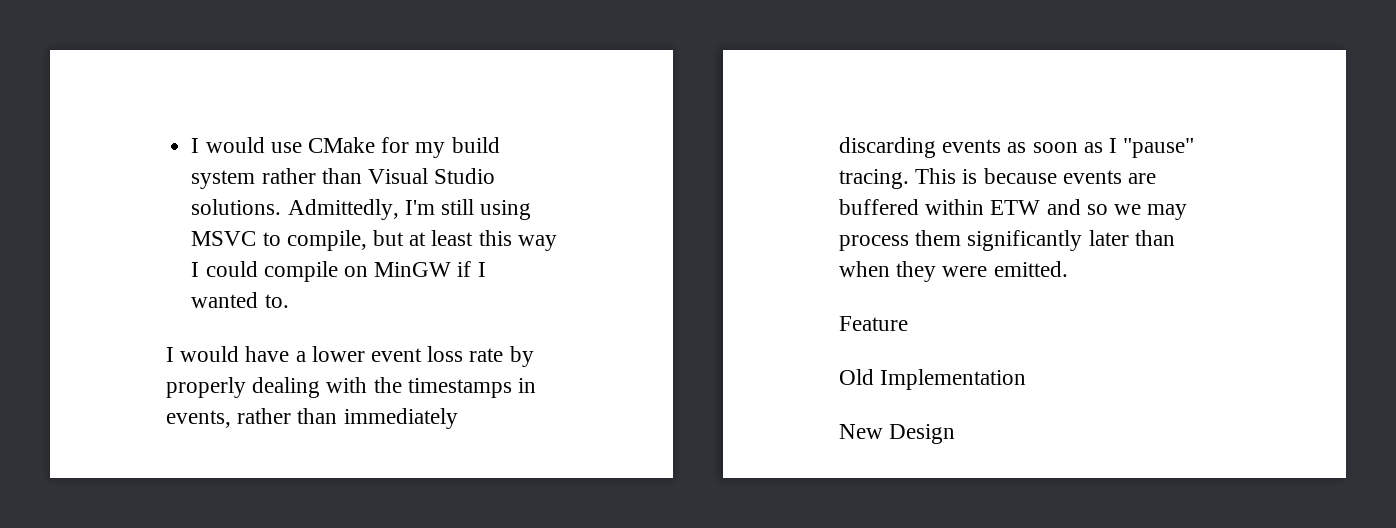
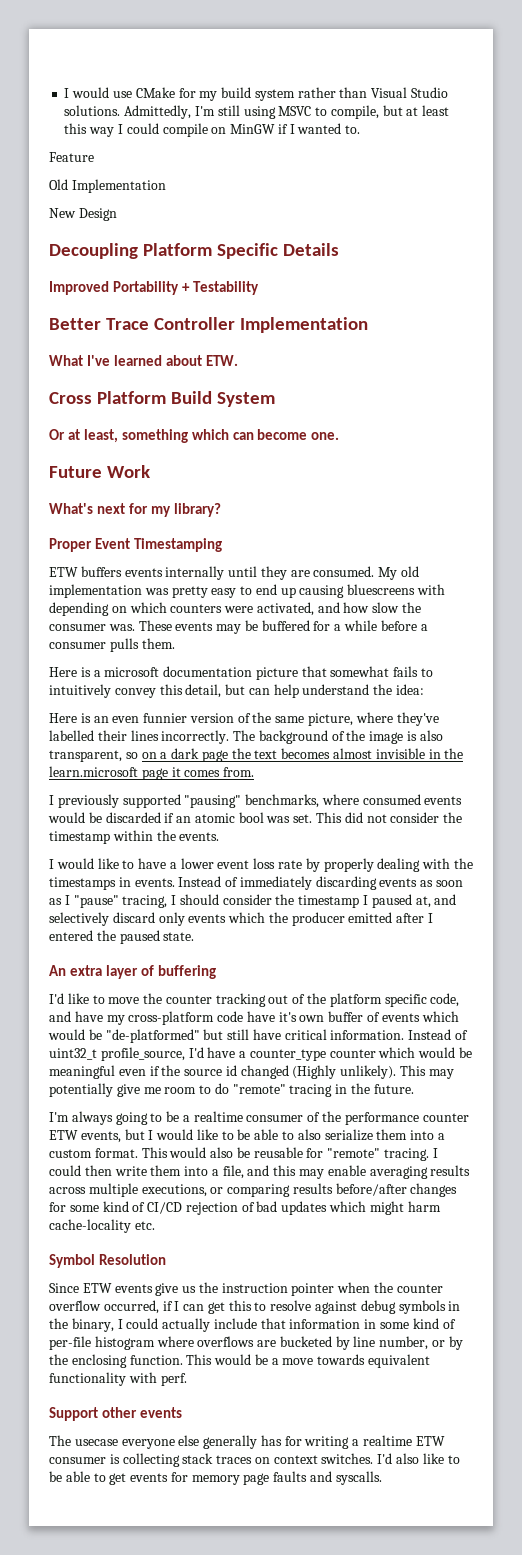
- I would have a lower event loss rate by properly dealing with the timestamps in events, rather than immediately discarding events as soon as I "pause" tracing. This is because events are buffered within ETW and so we may process them significantly later than when they were emitted.
  Feature
  Old Implementation
  New Design
+ Decoupling Platform Specific Details
+ Improved Portability + Testability
+ Better Trace Controller Implementation
+ What I've learned about ETW.
+ Cross Platform Build System
+ Or at least, something which can become one.
+ Future Work
+ What's next for my library?
+ Proper Event Timestamping
+ ETW buffers events internally until they are consumed. My old implementation was pretty easy to end up causing bluescreens with depending on which counters were activated, and how slow the consumer was. These events may be buffered for a while before a consumer pulls them.
+ Here is a microsoft documentation picture that somewhat fails to intuitively convey this detail, but can help understand the idea:
+ Here is an even funnier version of the same picture, where they've labelled their lines incorrectly. The background of the image is also transparent, so on a dark page the text becomes almost invisible in the learn.microsoft page it comes from.
+ I previously supported "pausing" benchmarks, where consumed events would be discarded if an atomic bool was set. This did not consider the timestamp within the events.
+ I would like to have a lower event loss rate by properly dealing with the timestamps in events. Instead of immediately discarding events as soon as I "pause" tracing, I should consider the timestamp I paused at, and selectively discard only events which the producer emitted after I entered the paused state.
+ An extra layer of buffering
+ I'd like to move the counter tracking out of the platform specific code, and have my cross-platform code have it's own buffer of events which would be "de-platformed" but still have critical information. Instead of uint32_t profile_source, I'd have a counter_type counter which would be meaningful even if the source id changed (Highly unlikely). This may potentially give me room to do "remote" tracing in the future.
+ I'm always going to be a realtime consumer of the performance counter ETW events, but I would like to be able to also serialize them into a custom format. This would also be reusable for "remote" tracing. I could then write them into a file, and this may enable averaging results across multiple executions, or comparing results before/after changes for some kind of CI/CD rejection of bad updates which might harm cache-locality etc.
+ Symbol Resolution
+ Since ETW events give us the instruction pointer when the counter overflow occurred, if I can get this to resolve against debug symbols in the binary, I could actually include that information in some kind of per-file histogram where overflows are bucketed by line number, or by the enclosing function. This would be a move towards equivalent functionality with perf.
+ Support other events
+ The usecase everyone else generally has for writing a realtime ETW consumer is collecting stack traces on context switches. I'd also like to be able to get events for memory page faults and syscalls.

